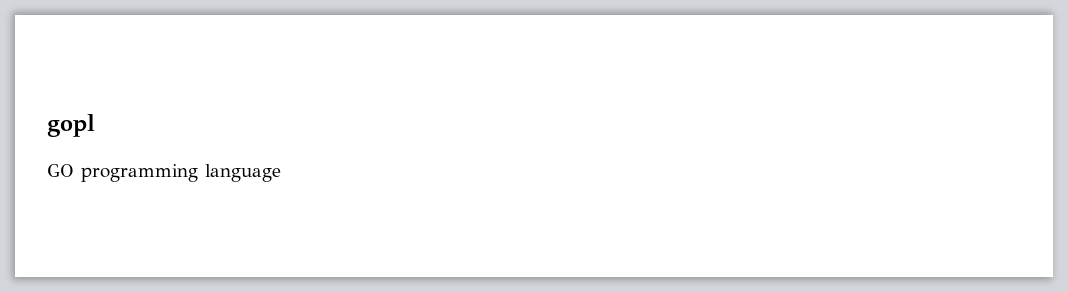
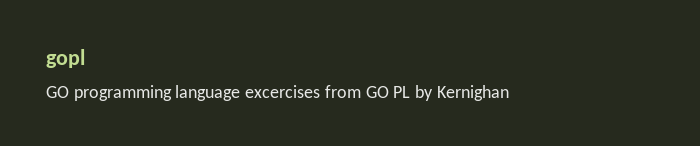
- GO programming language
+ GO programming language excercises from GO PL by Kernighan

